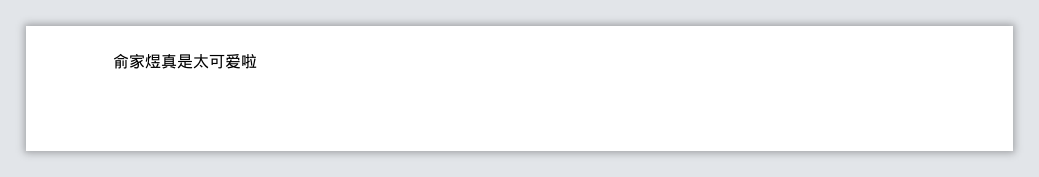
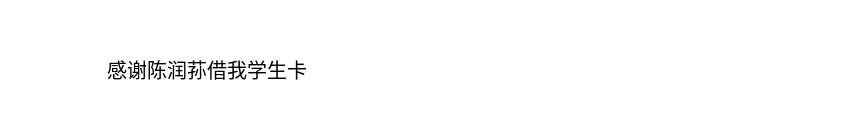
- 俞家煜真是太可爱啦
+ 感谢陈润荪借我学生卡

